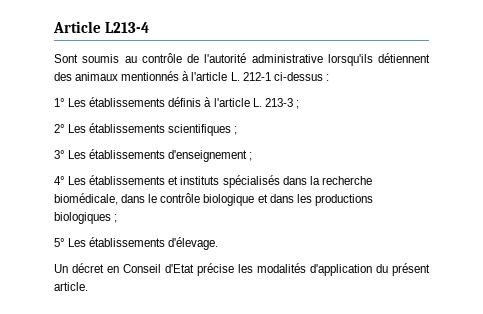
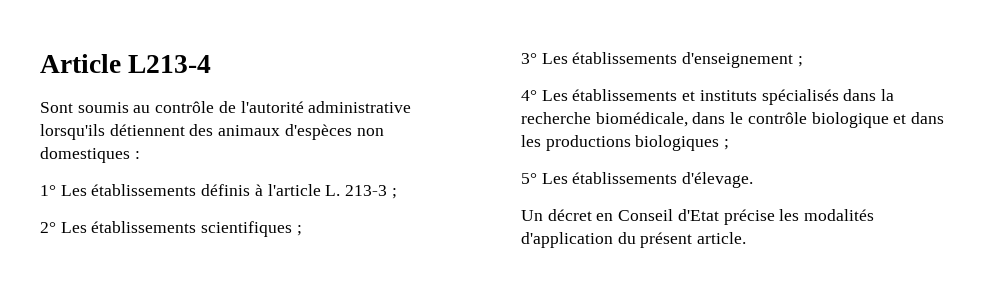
- Sont soumis au contrôle de l'autorité administrative lorsqu'ils détiennent des animaux mentionnés à l'article L. 212-1 ci-dessus :
+ Sont soumis au contrôle de l'autorité administrative lorsqu'ils détiennent des animaux d'espèces non domestiques :

